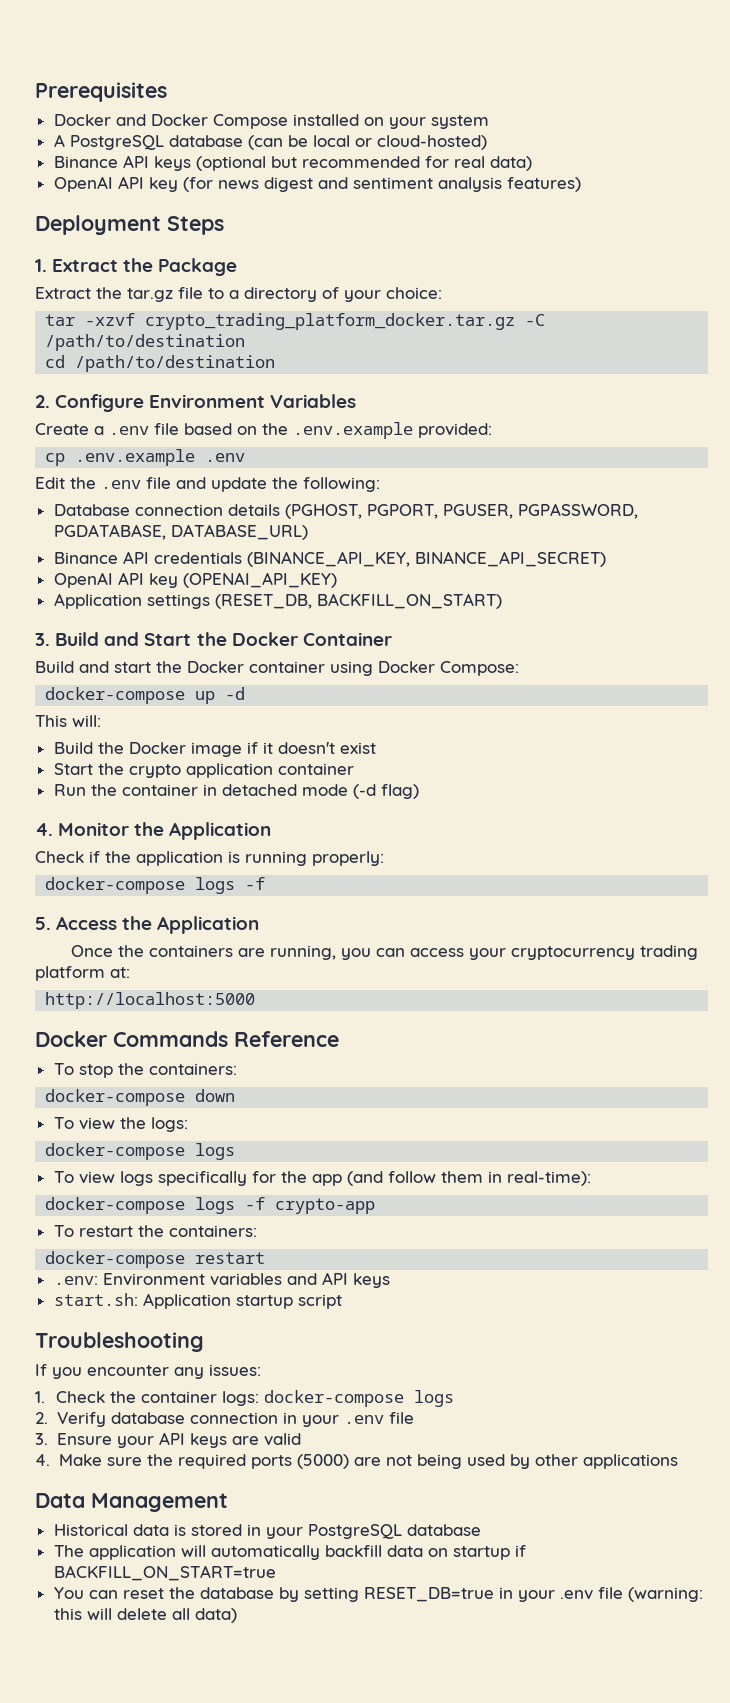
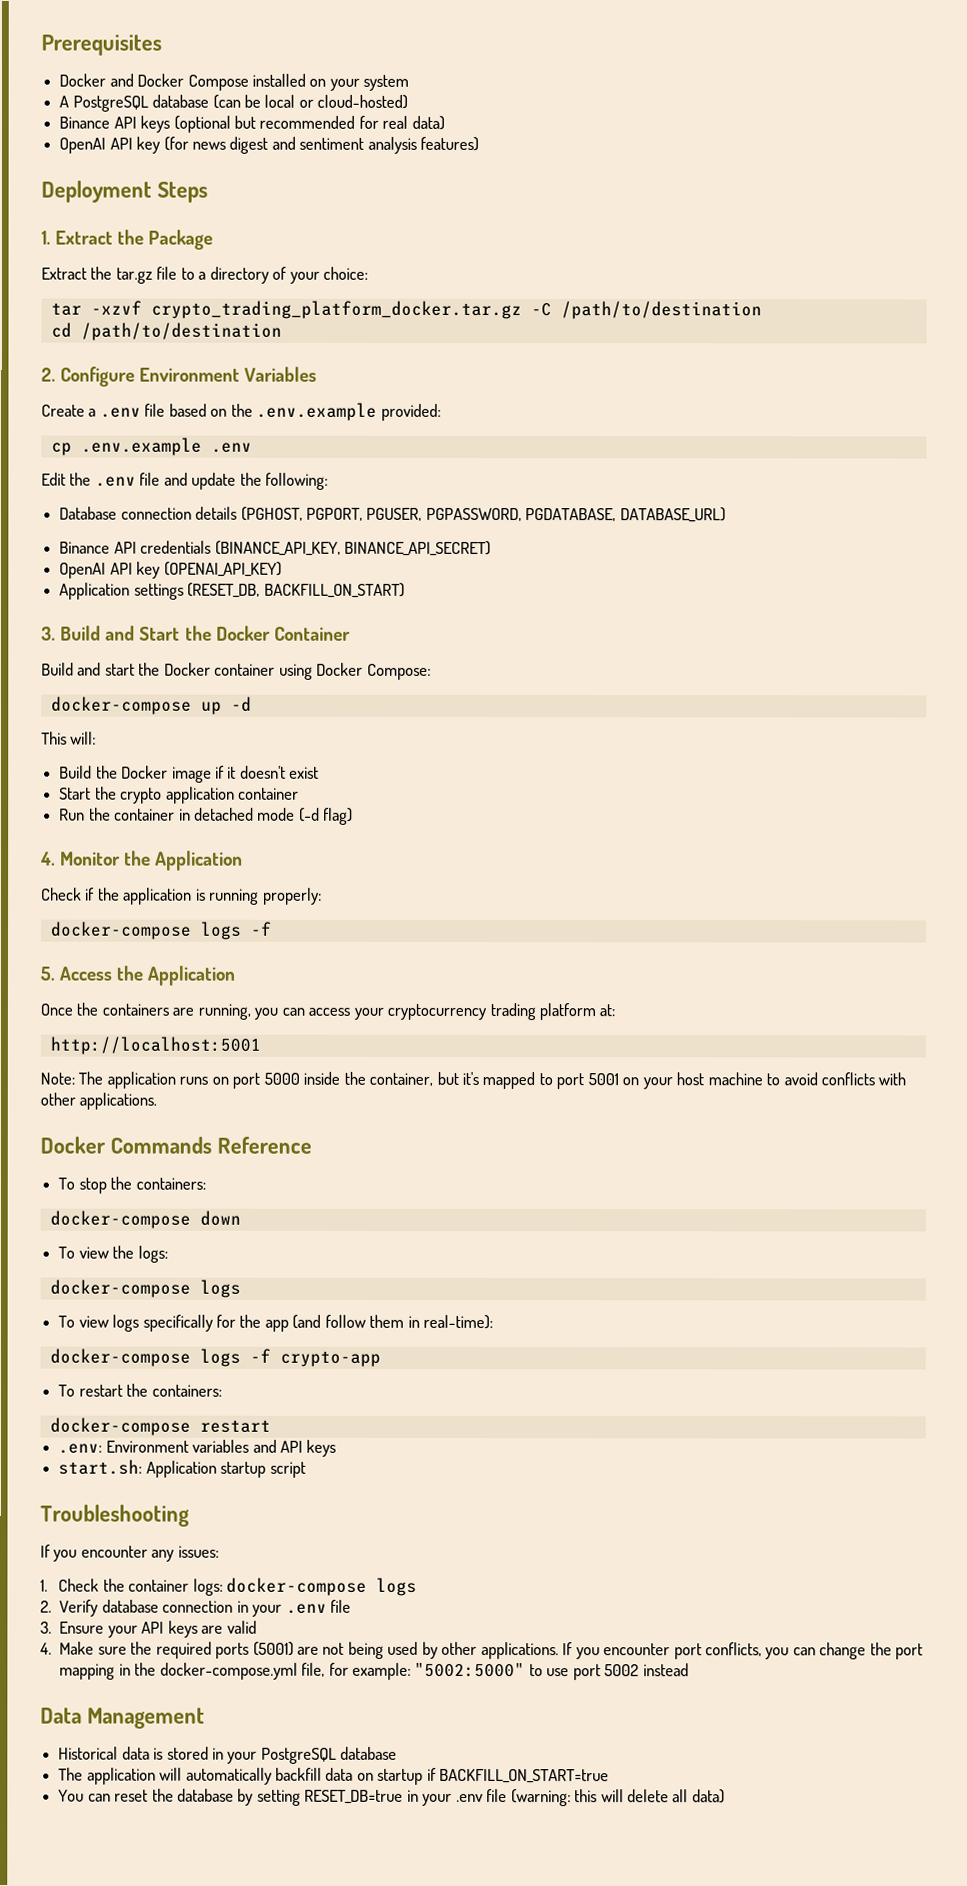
- http://localhost:5000
+ http://localhost:5001
+ Note: The application runs on port 5000 inside the container, but it's mapped to port 5001 on your host machine to avoid conflicts with other applications.
- 4. Make sure the required ports (5000) are not being used by other applications
+ 4. Make sure the required ports (5001) are not being used by other applications. If you encounter port conflicts, you can change the port mapping in the docker-compose.yml file, for example: "5002:5000" to use port 5002 instead

